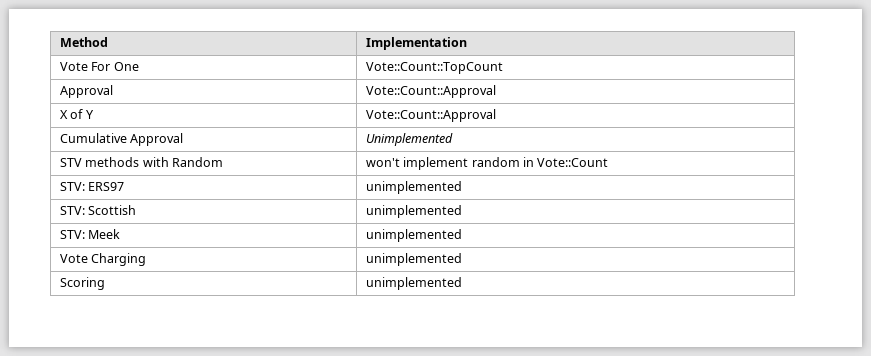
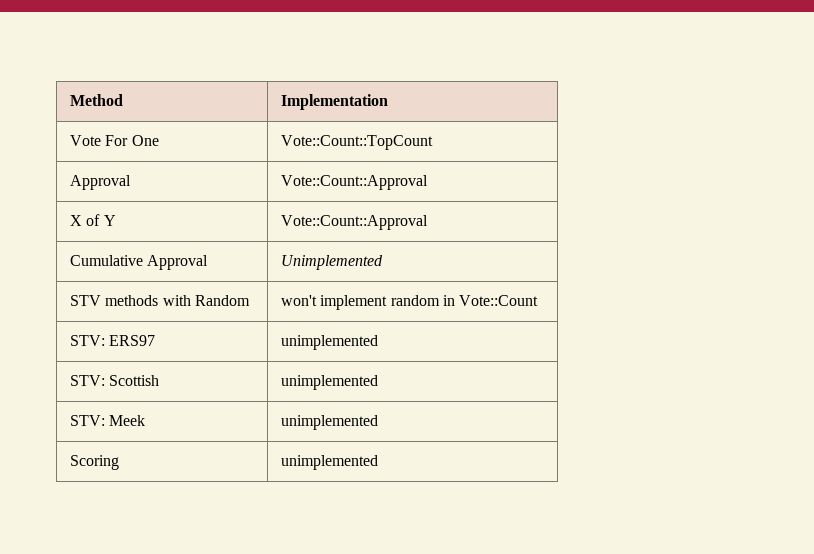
- Vote Charging | unimplemented

